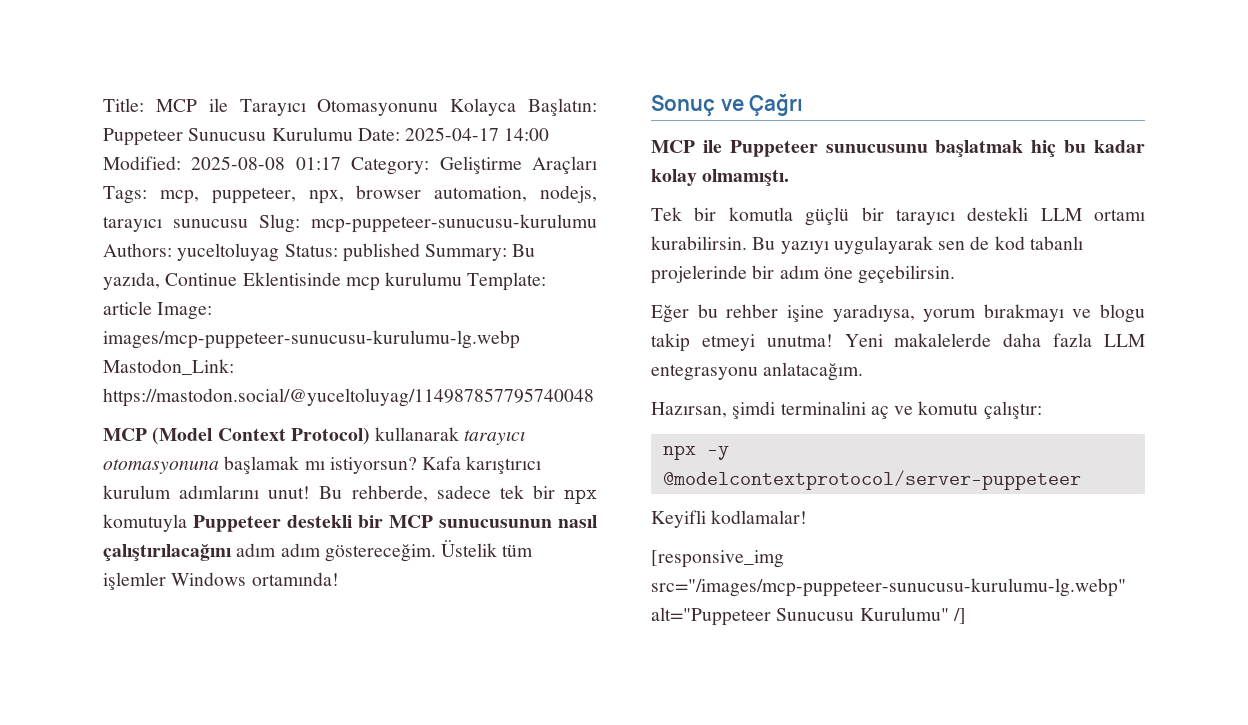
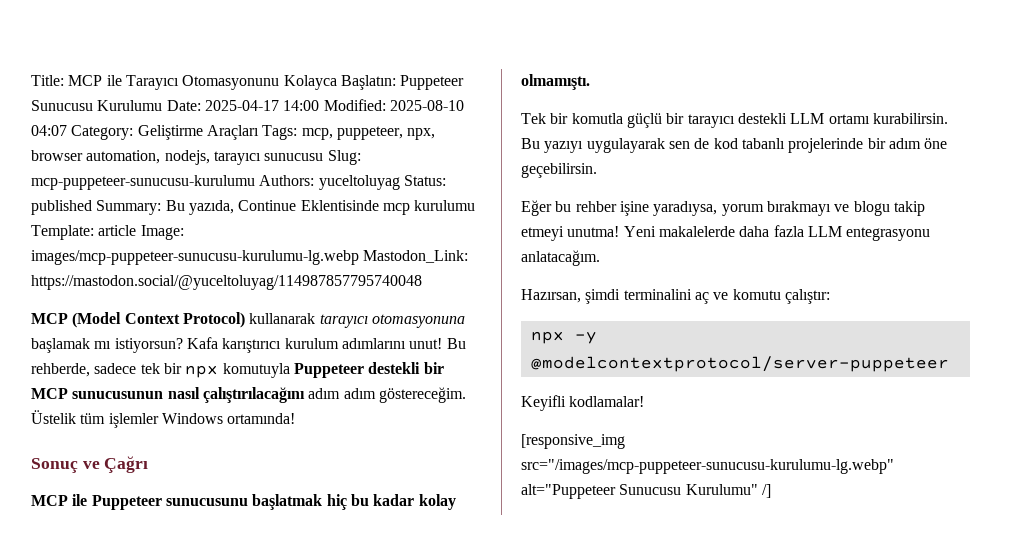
- Title: MCP ile Tarayıcı Otomasyonunu Kolayca Başlatın: Puppeteer Sunucusu Kurulumu Date: 2025-04-17 14:00 Modified: 2025-08-08 01:17 Category: Geliştirme Araçları Tags: mcp, puppeteer, npx, browser automation, nodejs, tarayıcı sunucusu Slug: mcp-puppeteer-sunucusu-kurulumu Authors: yuceltoluyag Status: published Summary: Bu yazıda, Continue Eklentisinde mcp kurulumu Template: article Image: images/mcp-puppeteer-sunucusu-kurulumu-lg.webp Mastodon_Link: https://mastodon.social/@yuceltoluyag/114987857795740048
+ Title: MCP ile Tarayıcı Otomasyonunu Kolayca Başlatın: Puppeteer Sunucusu Kurulumu Date: 2025-04-17 14:00 Modified: 2025-08-10 04:07 Category: Geliştirme Araçları Tags: mcp, puppeteer, npx, browser automation, nodejs, tarayıcı sunucusu Slug: mcp-puppeteer-sunucusu-kurulumu Authors: yuceltoluyag Status: published Summary: Bu yazıda, Continue Eklentisinde mcp kurulumu Template: article Image: images/mcp-puppeteer-sunucusu-kurulumu-lg.webp Mastodon_Link: https://mastodon.social/@yuceltoluyag/114987857795740048

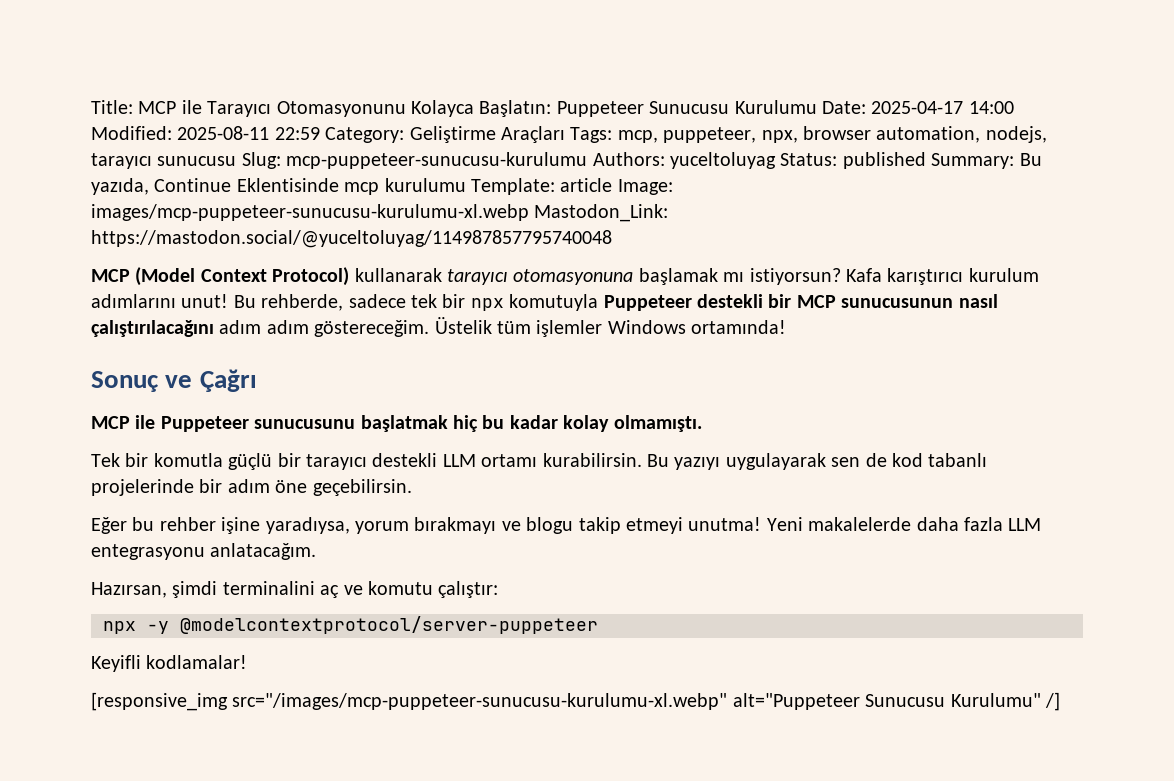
- Title: MCP ile Tarayıcı Otomasyonunu Kolayca Başlatın: Puppeteer Sunucusu Kurulumu Date: 2025-04-17 14:00 Modified: 2025-08-10 04:07 Category: Geliştirme Araçları Tags: mcp, puppeteer, npx, browser automation, nodejs, tarayıcı sunucusu Slug: mcp-puppeteer-sunucusu-kurulumu Authors: yuceltoluyag Status: published Summary: Bu yazıda, Continue Eklentisinde mcp kurulumu Template: article Image: images/mcp-puppeteer-sunucusu-kurulumu-lg.webp Mastodon_Link: https://mastodon.social/@yuceltoluyag/114987857795740048
+ Title: MCP ile Tarayıcı Otomasyonunu Kolayca Başlatın: Puppeteer Sunucusu Kurulumu Date: 2025-04-17 14:00 Modified: 2025-08-11 22:59 Category: Geliştirme Araçları Tags: mcp, puppeteer, npx, browser automation, nodejs, tarayıcı sunucusu Slug: mcp-puppeteer-sunucusu-kurulumu Authors: yuceltoluyag Status: published Summary: Bu yazıda, Continue Eklentisinde mcp kurulumu Template: article Image: images/mcp-puppeteer-sunucusu-kurulumu-xl.webp Mastodon_Link: https://mastodon.social/@yuceltoluyag/114987857795740048
- [responsive_img src="/images/mcp-puppeteer-sunucusu-kurulumu-lg.webp" alt="Puppeteer Sunucusu Kurulumu" /]
+ [responsive_img src="/images/mcp-puppeteer-sunucusu-kurulumu-xl.webp" alt="Puppeteer Sunucusu Kurulumu" /]

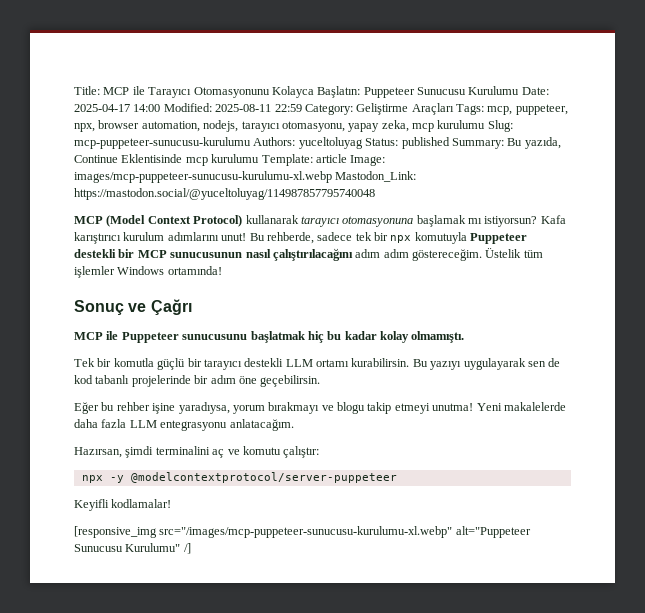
- Title: MCP ile Tarayıcı Otomasyonunu Kolayca Başlatın: Puppeteer Sunucusu Kurulumu Date: 2025-04-17 14:00 Modified: 2025-08-11 22:59 Category: Geliştirme Araçları Tags: mcp, puppeteer, npx, browser automation, nodejs, tarayıcı sunucusu Slug: mcp-puppeteer-sunucusu-kurulumu Authors: yuceltoluyag Status: published Summary: Bu yazıda, Continue Eklentisinde mcp kurulumu Template: article Image: images/mcp-puppeteer-sunucusu-kurulumu-xl.webp Mastodon_Link: https://mastodon.social/@yuceltoluyag/114987857795740048
+ Title: MCP ile Tarayıcı Otomasyonunu Kolayca Başlatın: Puppeteer Sunucusu Kurulumu Date: 2025-04-17 14:00 Modified: 2025-08-11 22:59 Category: Geliştirme Araçları Tags: mcp, puppeteer, npx, browser automation, nodejs, tarayıcı otomasyonu, yapay zeka, mcp kurulumu Slug: mcp-puppeteer-sunucusu-kurulumu Authors: yuceltoluyag Status: published Summary: Bu yazıda, Continue Eklentisinde mcp kurulumu Template: article Image: images/mcp-puppeteer-sunucusu-kurulumu-xl.webp Mastodon_Link: https://mastodon.social/@yuceltoluyag/114987857795740048

